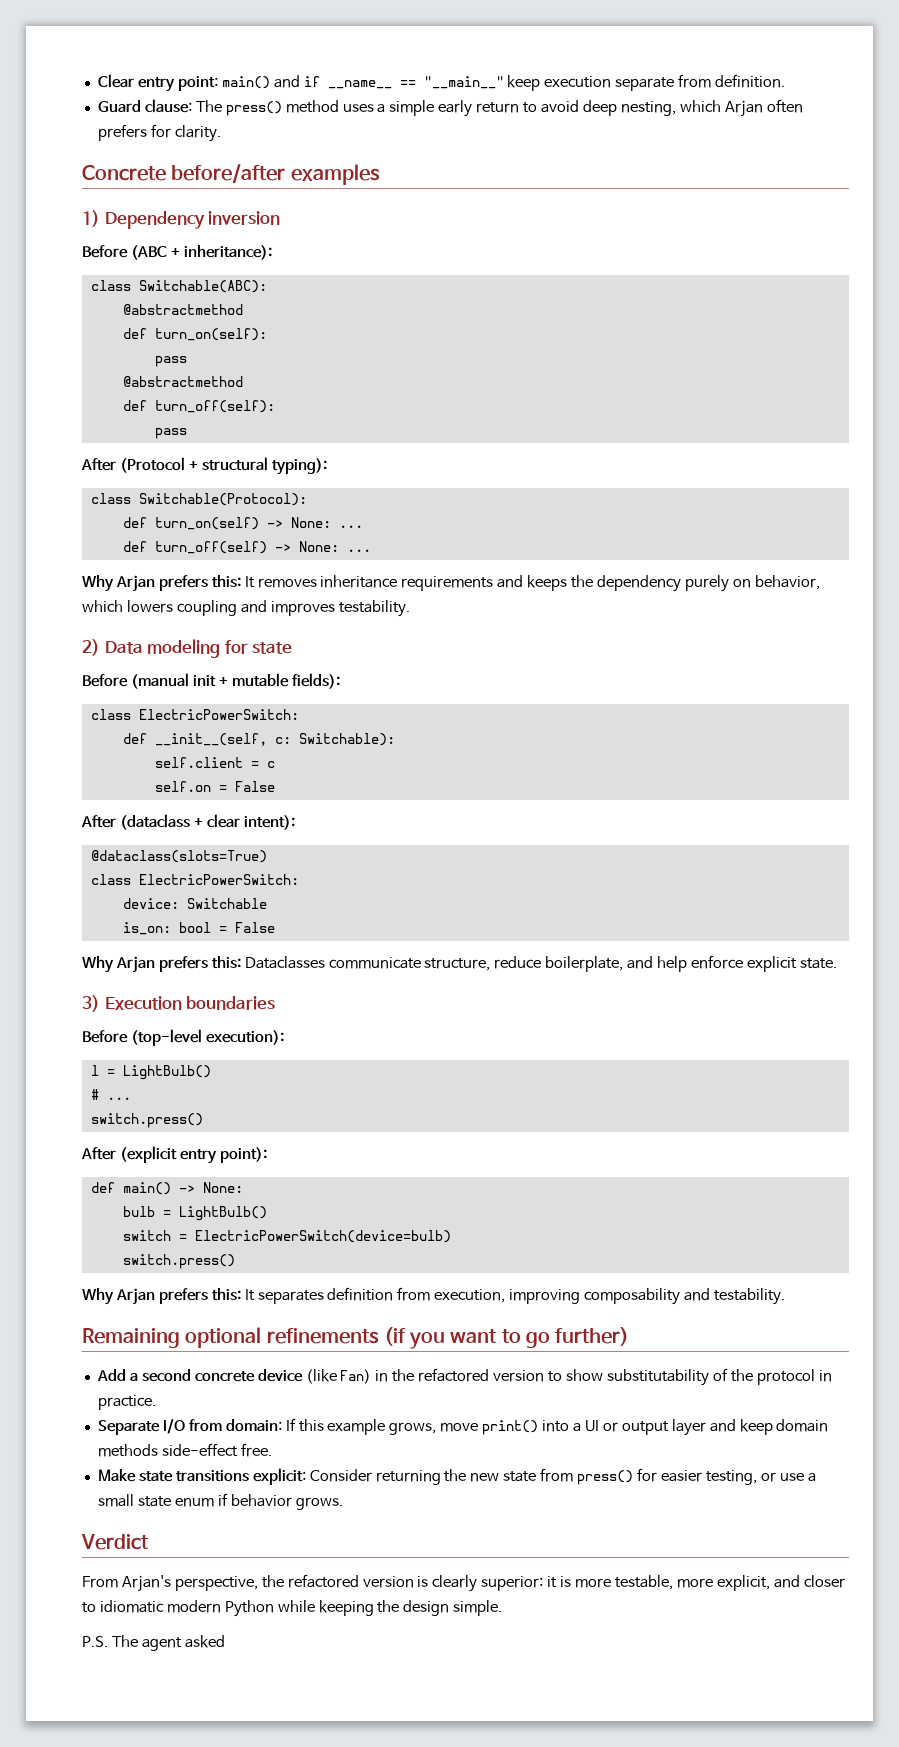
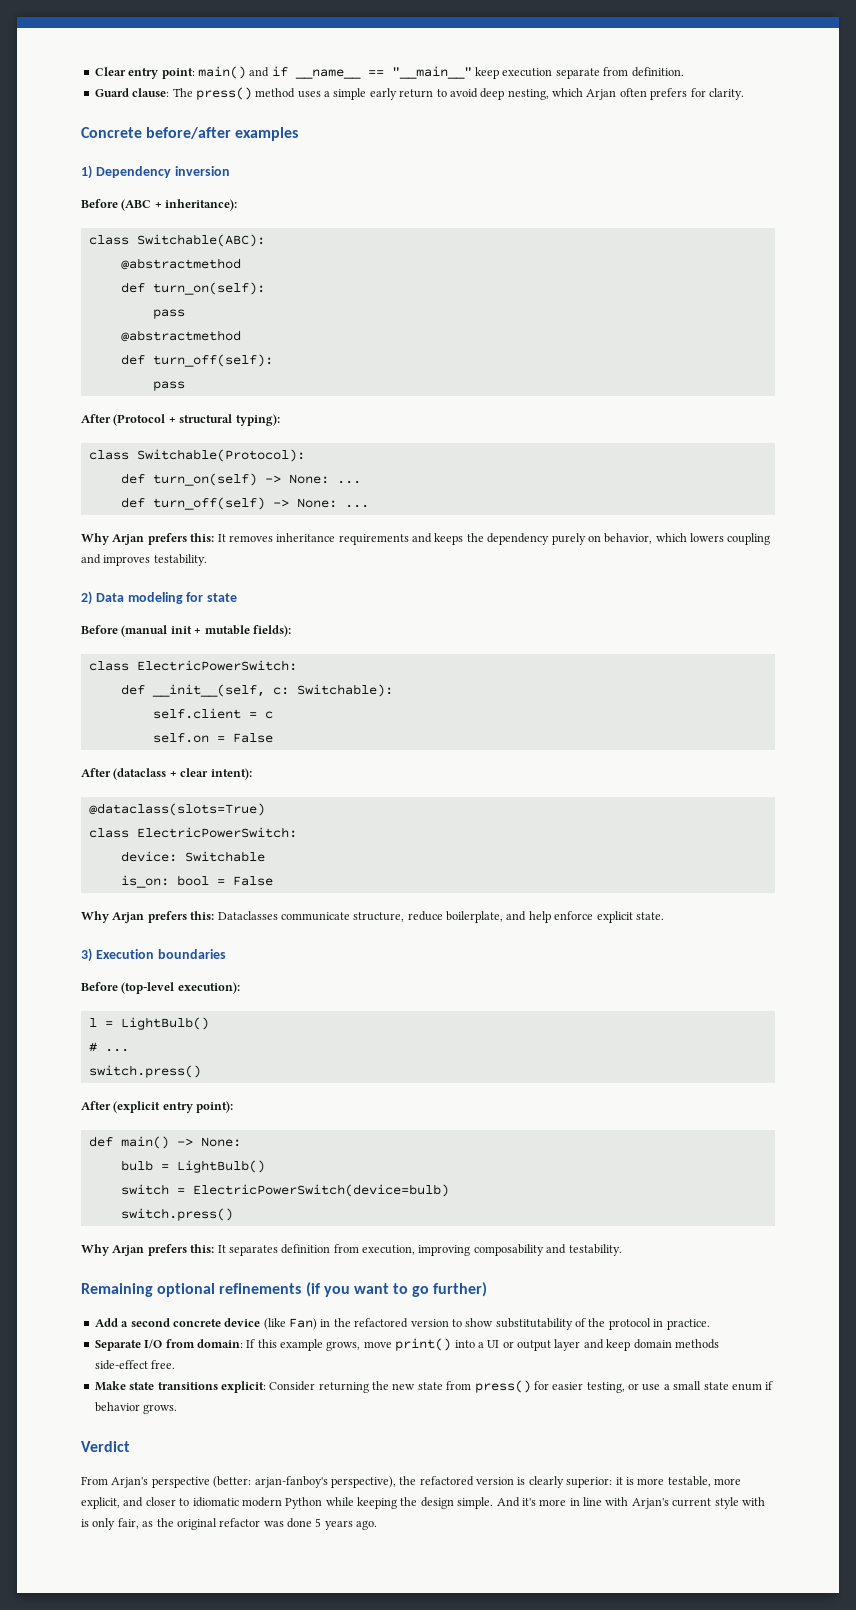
- From Arjan's perspective, the refactored version is clearly superior: it is more testable, more explicit, and closer to idiomatic modern Python while keeping the design simple.
- P.S. The agent asked
+ From Arjan's perspective (better: arjan-fanboy's perspective), the refactored version is clearly superior: it is more testable, more explicit, and closer to idiomatic modern Python while keeping the design simple. And it's more in line with Arjan's current style with is only fair, as the original refactor was done 5 years ago.

